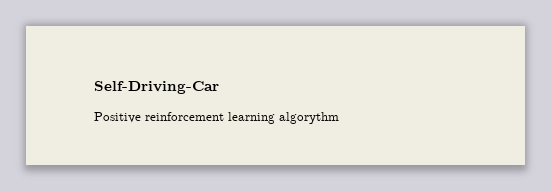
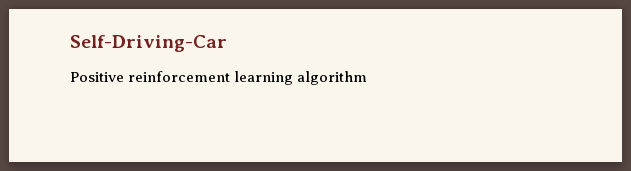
- Positive reinforcement learning algorythm
+ Positive reinforcement learning algorithm

